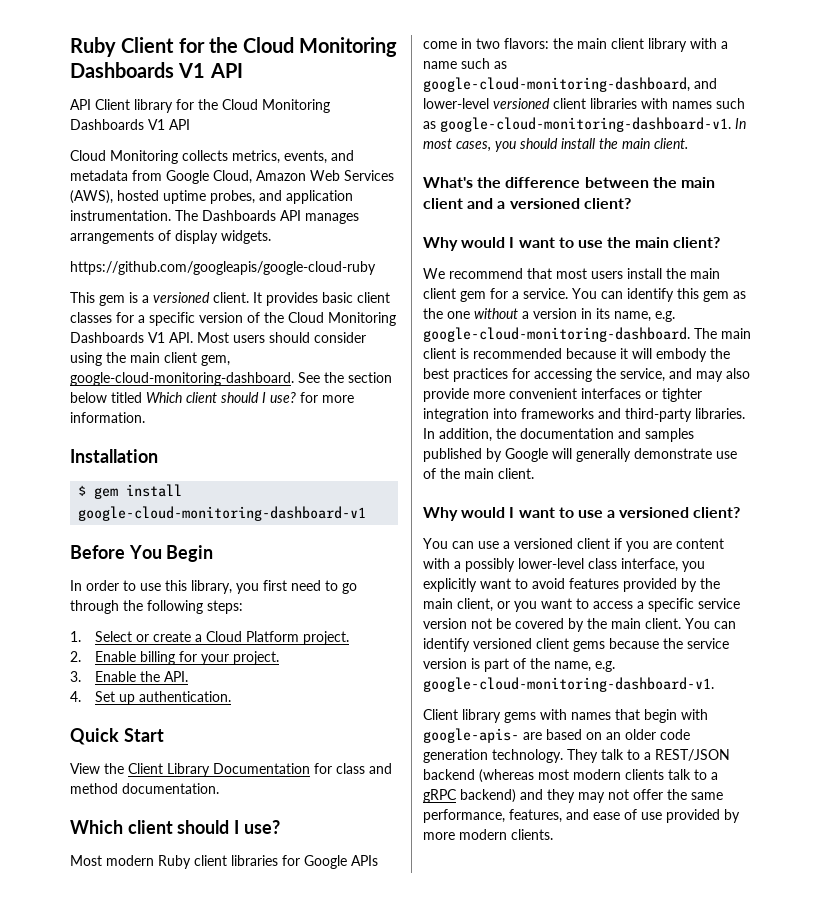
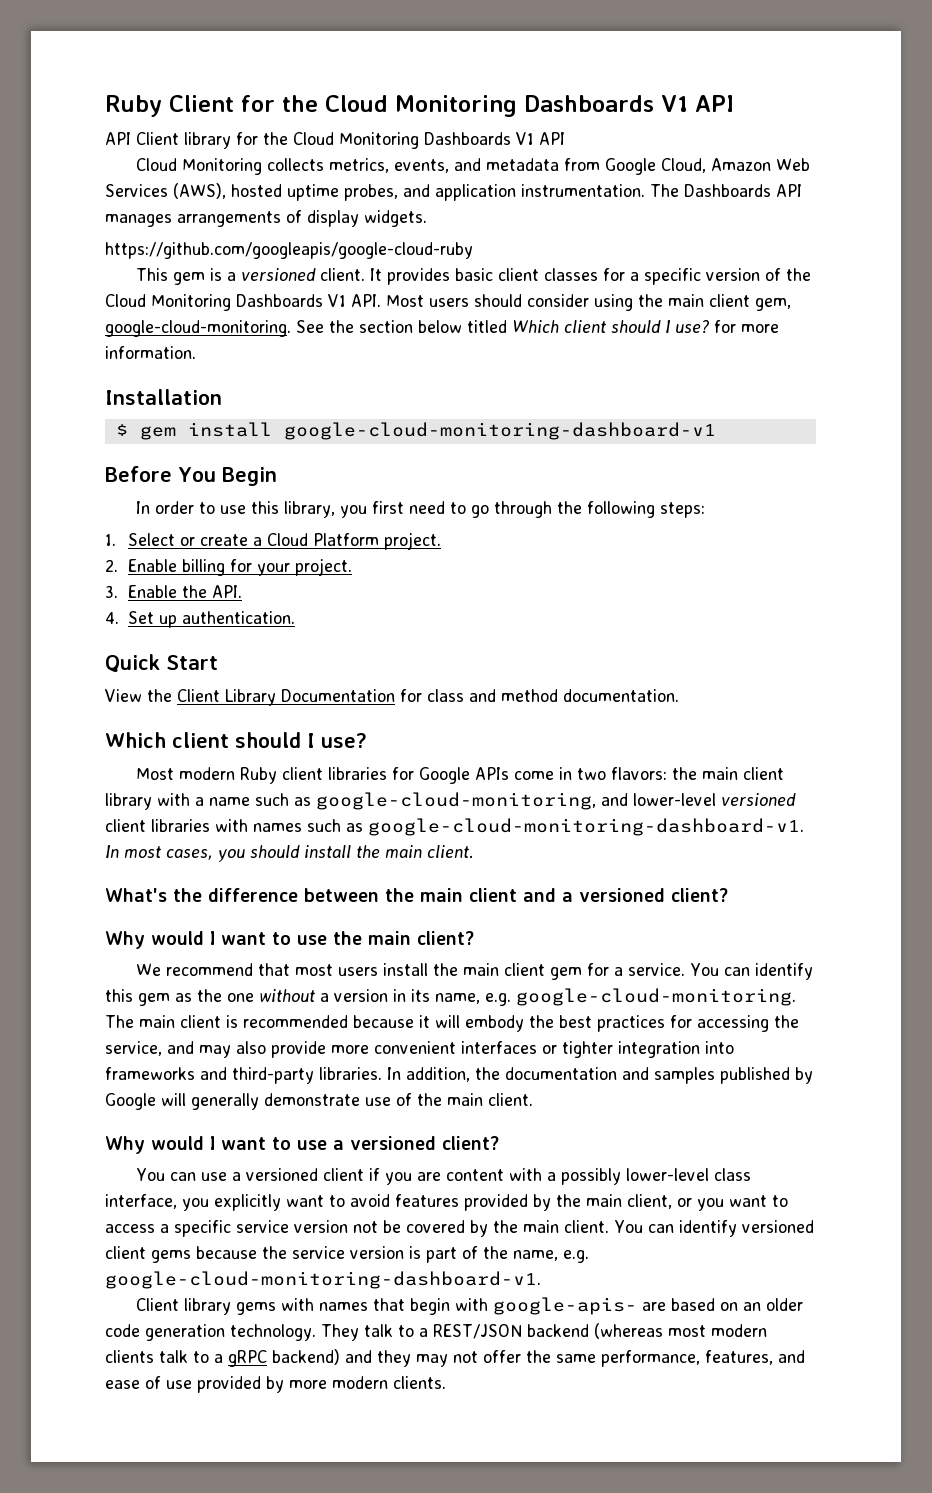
- It provides basic client classes for a specific version of the Cloud Monitoring Dashboards V1 API. Most users should consider using the main client gem, google-cloud-monitoring-dashboard.
+ It provides basic client classes for a specific version of the Cloud Monitoring Dashboards V1 API. Most users should consider using the main client gem, google-cloud-monitoring.
- Most modern Ruby client libraries for Google APIs come in two flavors: the main client library with a name such as google-cloud-monitoring-dashboard, and lower-level versioned client libraries with names such as google-cloud-monitoring-dashboard-v1.
+ Most modern Ruby client libraries for Google APIs come in two flavors: the main client library with a name such as google-cloud-monitoring, and lower-level versioned client libraries with names such as google-cloud-monitoring-dashboard-v1.
- You can identify this gem as the one without a version in its name, e.g. google-cloud-monitoring-dashboard.
+ You can identify this gem as the one without a version in its name, e.g. google-cloud-monitoring.

